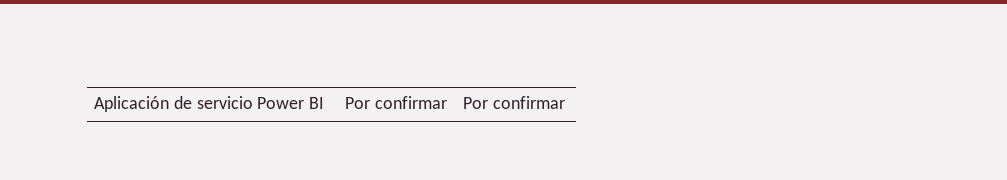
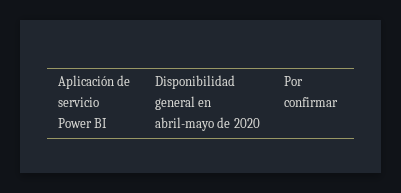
- Aplicación de servicio Power BI | Por confirmar | Por confirmar
+ Aplicación de servicio Power BI | Disponibilidad general en abril-mayo de 2020 | Por confirmar

